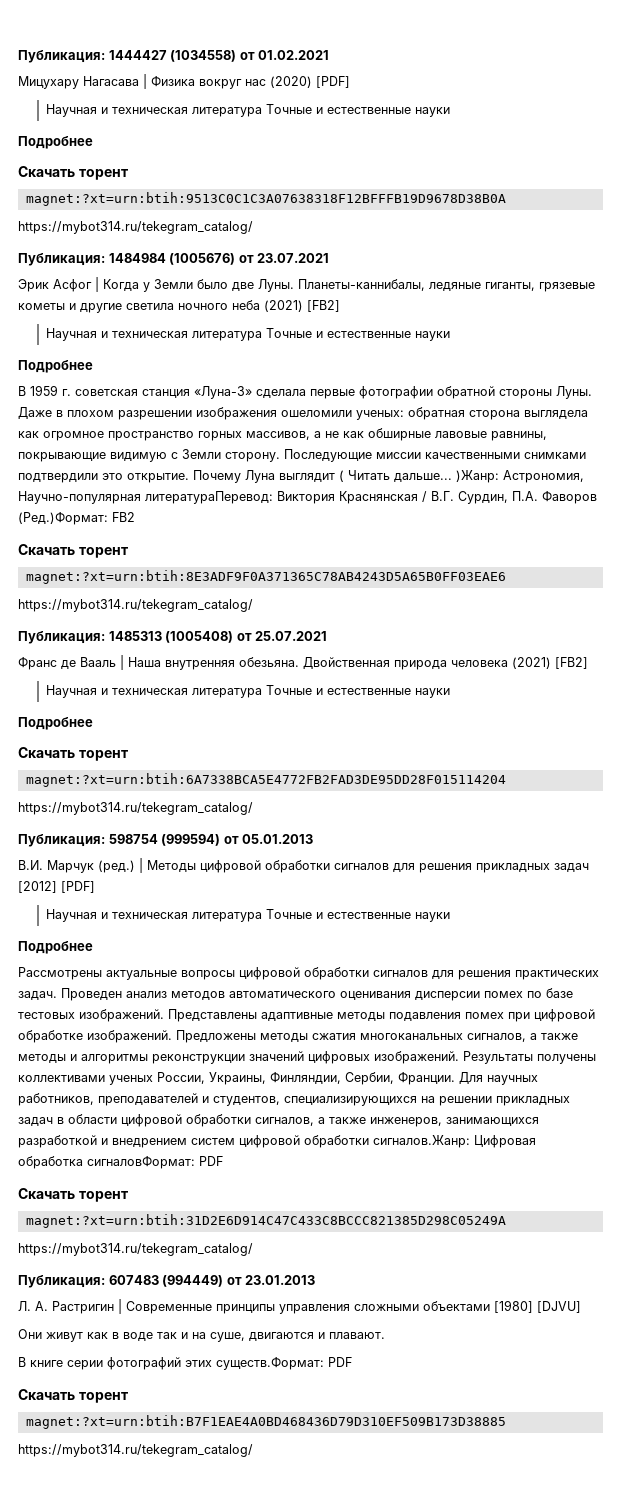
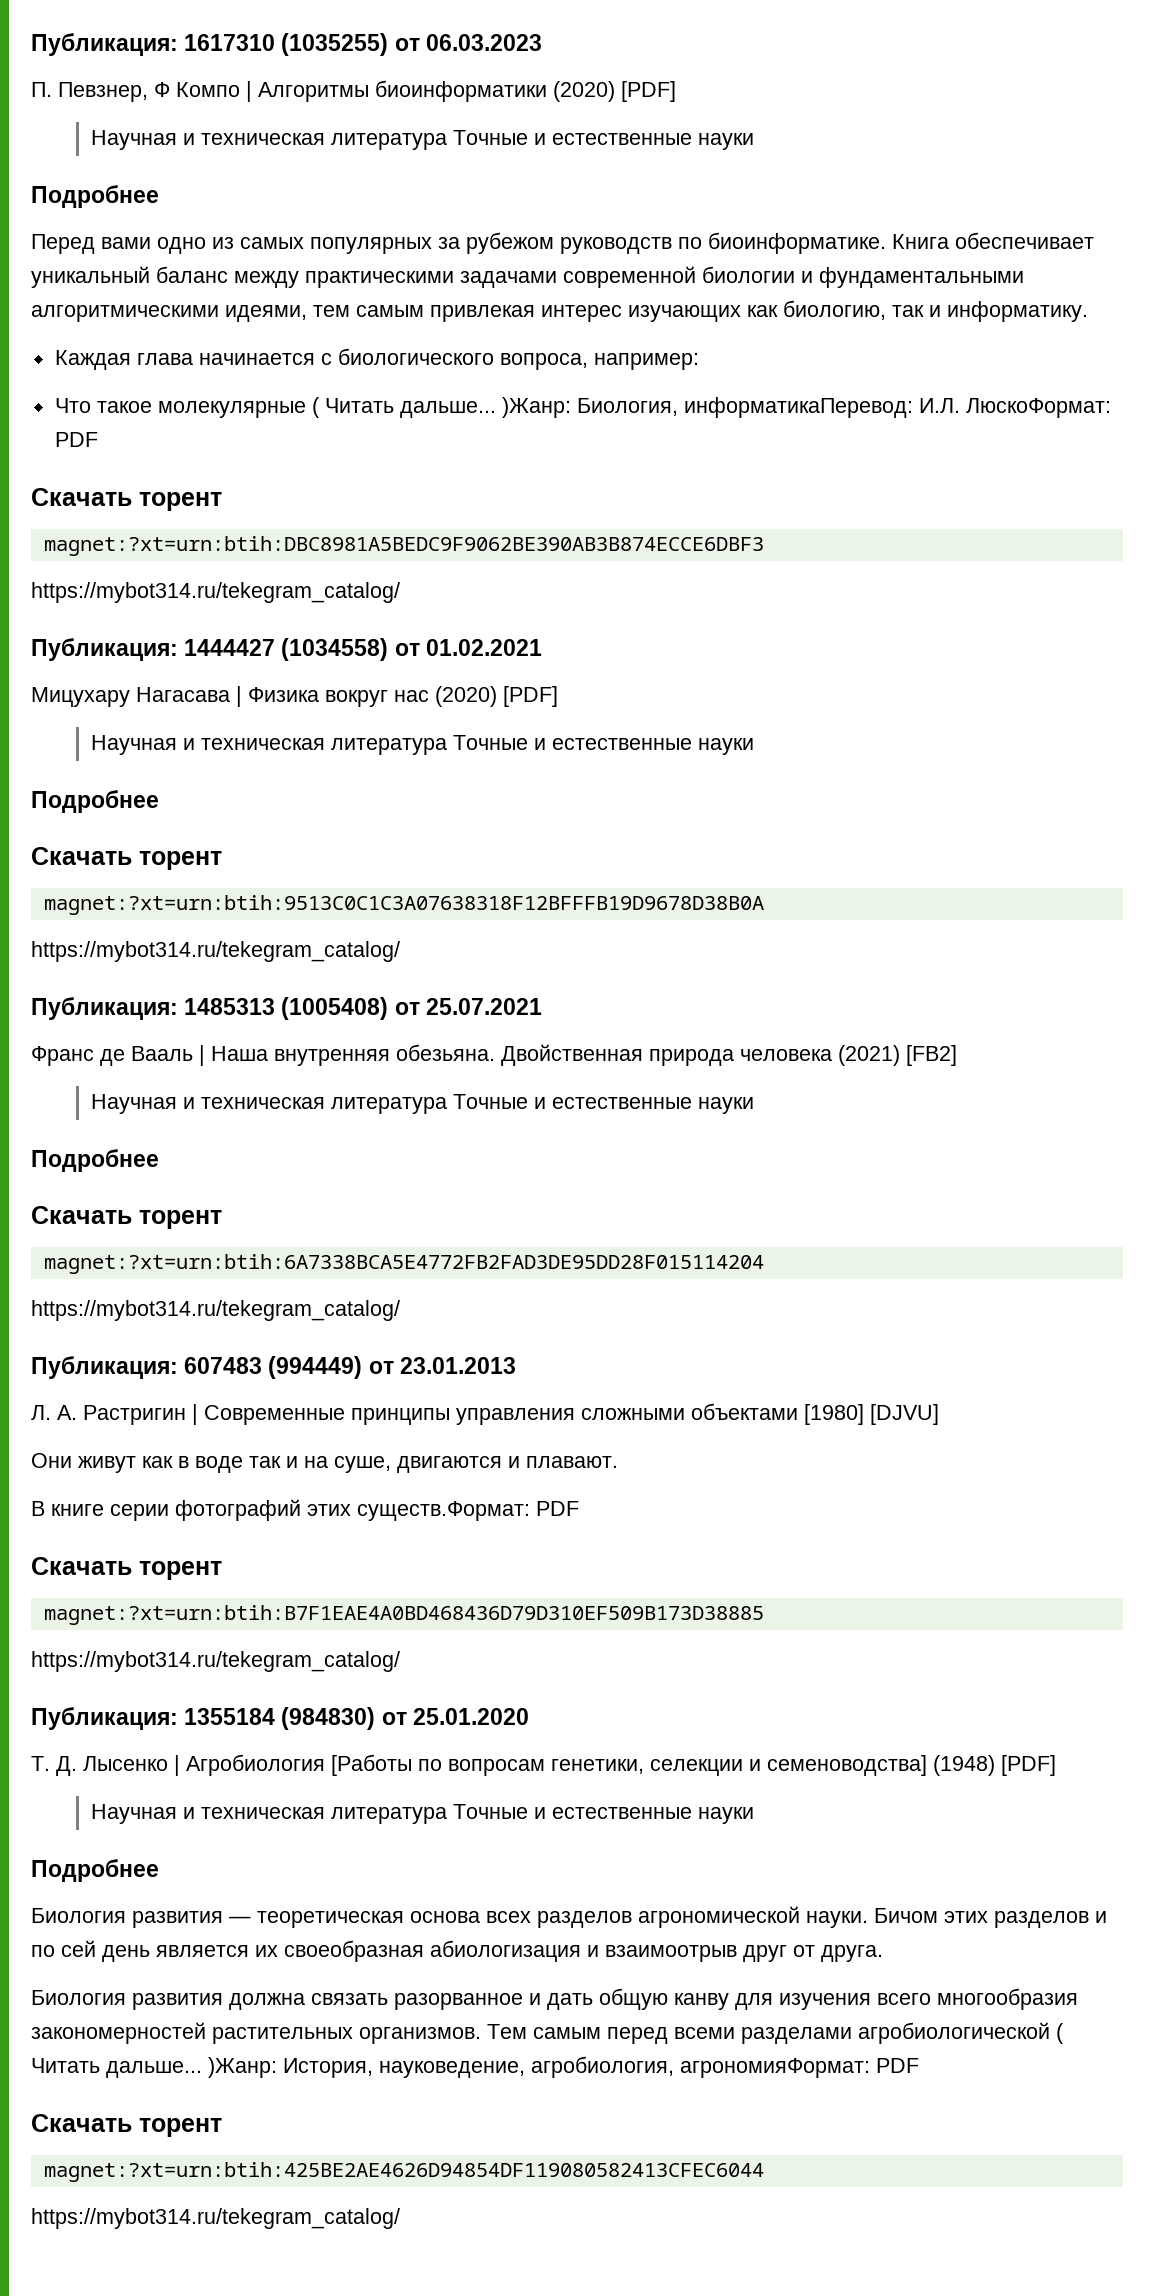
+ Публикация: 1617310 (1035255) от 06.03.2023
+ П. Певзнер, Ф Компо | Алгоритмы биоинформатики (2020) [PDF]
+ Научная и техническая литература Точные и естественные науки
+ Подробнее
+ Перед вами одно из самых популярных за рубежом руководств по биоинформатике. Книга обеспечивает уникальный баланс между практическими задачами современной биологии и фундаментальными алгоритмическими идеями, тем самым привлекая интерес изучающих как биологию, так и информатику.
+ Каждая глава начинается с биологического вопроса, например:
+ Что такое молекулярные ( Читать дальше... )Жанр: Биология, информатикаПеревод: И.Л. ЛюскоФормат: PDF
+ Скачать торент
+ magnet:?xt=urn:btih:DBC8981A5BEDC9F9062BE390AB3B874ECCE6DBF3
+ https://mybot314.ru/tekegram_catalog/
- Публикация: 1484984 (1005676) от 23.07.2021
- Эрик Асфог | Когда у Земли было две Луны. Планеты-каннибалы, ледяные гиганты, грязевые кометы и другие светила ночного неба (2021) [FB2]
- Научная и техническая литература Точные и естественные науки
- Подробнее
- В 1959 г. советская станция «Луна-3» сделала первые фотографии обратной стороны Луны. Даже в плохом разрешении изображения ошеломили ученых: обратная сторона выглядела как огромное пространство горных массивов, а не как обширные лавовые равнины, покрывающие видимую с Земли сторону. Последующие миссии качественными снимками подтвердили это открытие. Почему Луна выглядит ( Читать дальше... )Жанр: Астрономия, Научно-популярная литератураПеревод: Виктория Краснянская / В.Г. Сурдин, П.А. Фаворов (Ред.)Формат: FB2
- Скачать торент
- magnet:?xt=urn:btih:8E3ADF9F0A371365C78AB4243D5A65B0FF03EAE6
- https://mybot314.ru/tekegram_catalog/
- Публикация: 598754 (999594) от 05.01.2013
- В.И. Марчук (ред.) | Методы цифровой обработки сигналов для решения прикладных задач [2012] [PDF]
- Научная и техническая литература Точные и естественные науки
- Подробнее
- Рассмотрены актуальные вопросы цифровой обработки сигналов для решения практических задач. Проведен анализ методов автоматического оценивания дисперсии помех по базе тестовых изображений. Представлены адаптивные методы подавления помех при цифровой обработке изображений. Предложены методы сжатия многоканальных сигналов, а также методы и алгоритмы реконструкции значений цифровых изображений. Результаты получены коллективами ученых России, Украины, Финляндии, Сербии, Франции. Для научных работников, преподавателей и студентов, специализирующихся на решении прикладных задач в области цифровой обработки сигналов, а также инженеров, занимающихся разработкой и внедрением систем цифровой обработки сигналов.Жанр: Цифровая обработка сигналовФормат: PDF
- Скачать торент
- magnet:?xt=urn:btih:31D2E6D914C47C433C8BCCC821385D298C05249A
- https://mybot314.ru/tekegram_catalog/
+ Публикация: 1355184 (984830) от 25.01.2020
+ Т. Д. Лысенко | Агробиология [Работы по вопросам генетики, селекции и семеноводства] (1948) [PDF]
+ Научная и техническая литература Точные и естественные науки
+ Подробнее
+ Биология развития — теоретическая основа всех разделов агрономической науки. Бичом этих разделов и по сей день является их своеобразная абиологизация и взаимоотрыв друг от друга.
+ Биология развития должна связать разорванное и дать общую канву для изучения всего многообразия закономерностей растительных организмов. Тем самым перед всеми разделами агробиологической ( Читать дальше... )Жанр: История, науковедение, агробиология, агрономияФормат: PDF
+ Скачать торент
+ magnet:?xt=urn:btih:425BE2AE4626D94854DF119080582413CFEC6044
+ https://mybot314.ru/tekegram_catalog/

